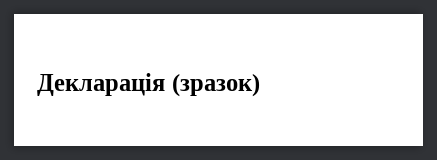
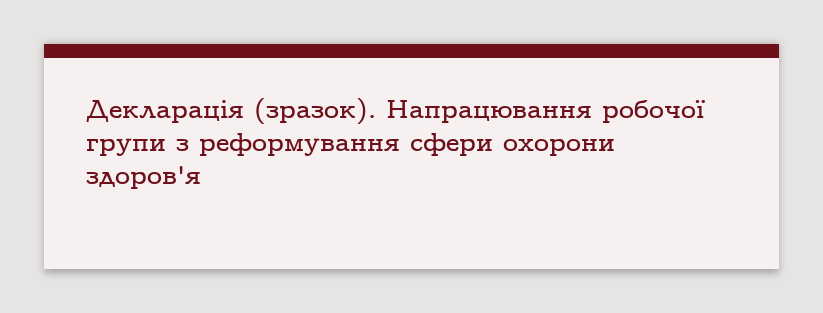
- Декларація (зразок)
+ Декларація (зразок). Напрацювання робочої групи з реформування сфери охорони здоров'я

